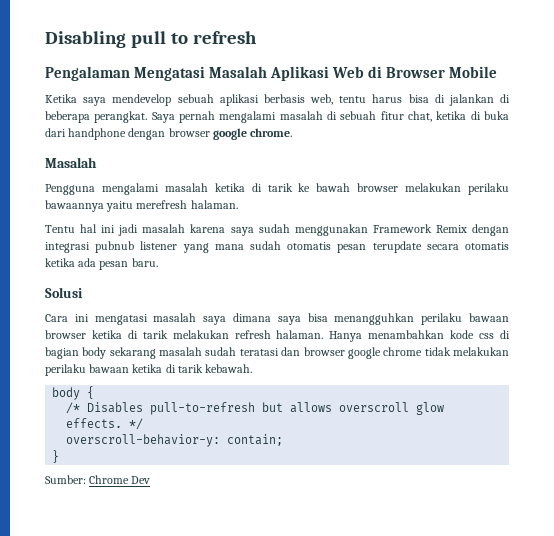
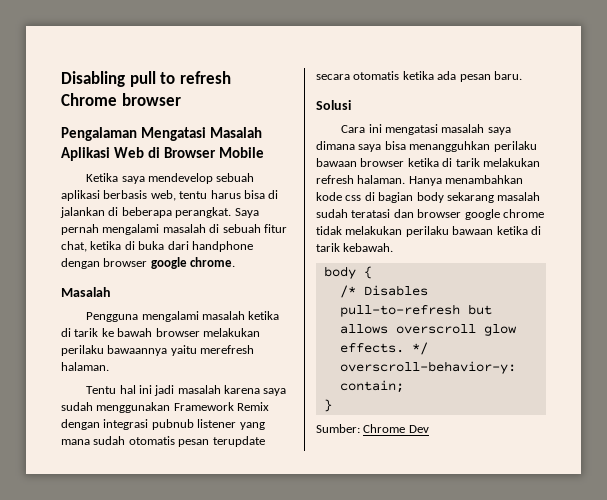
- Disabling pull to refresh
+ Disabling pull to refresh Chrome browser

